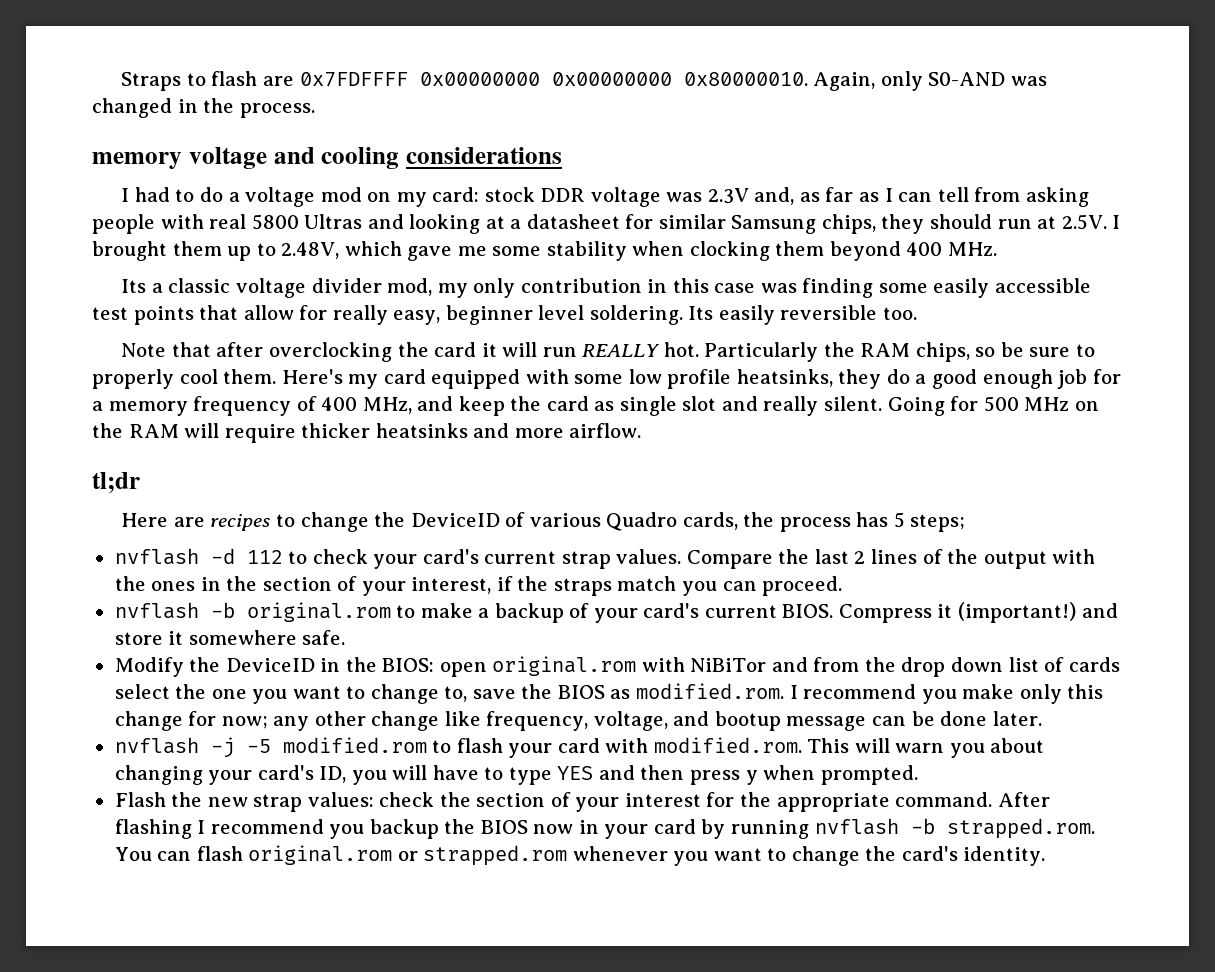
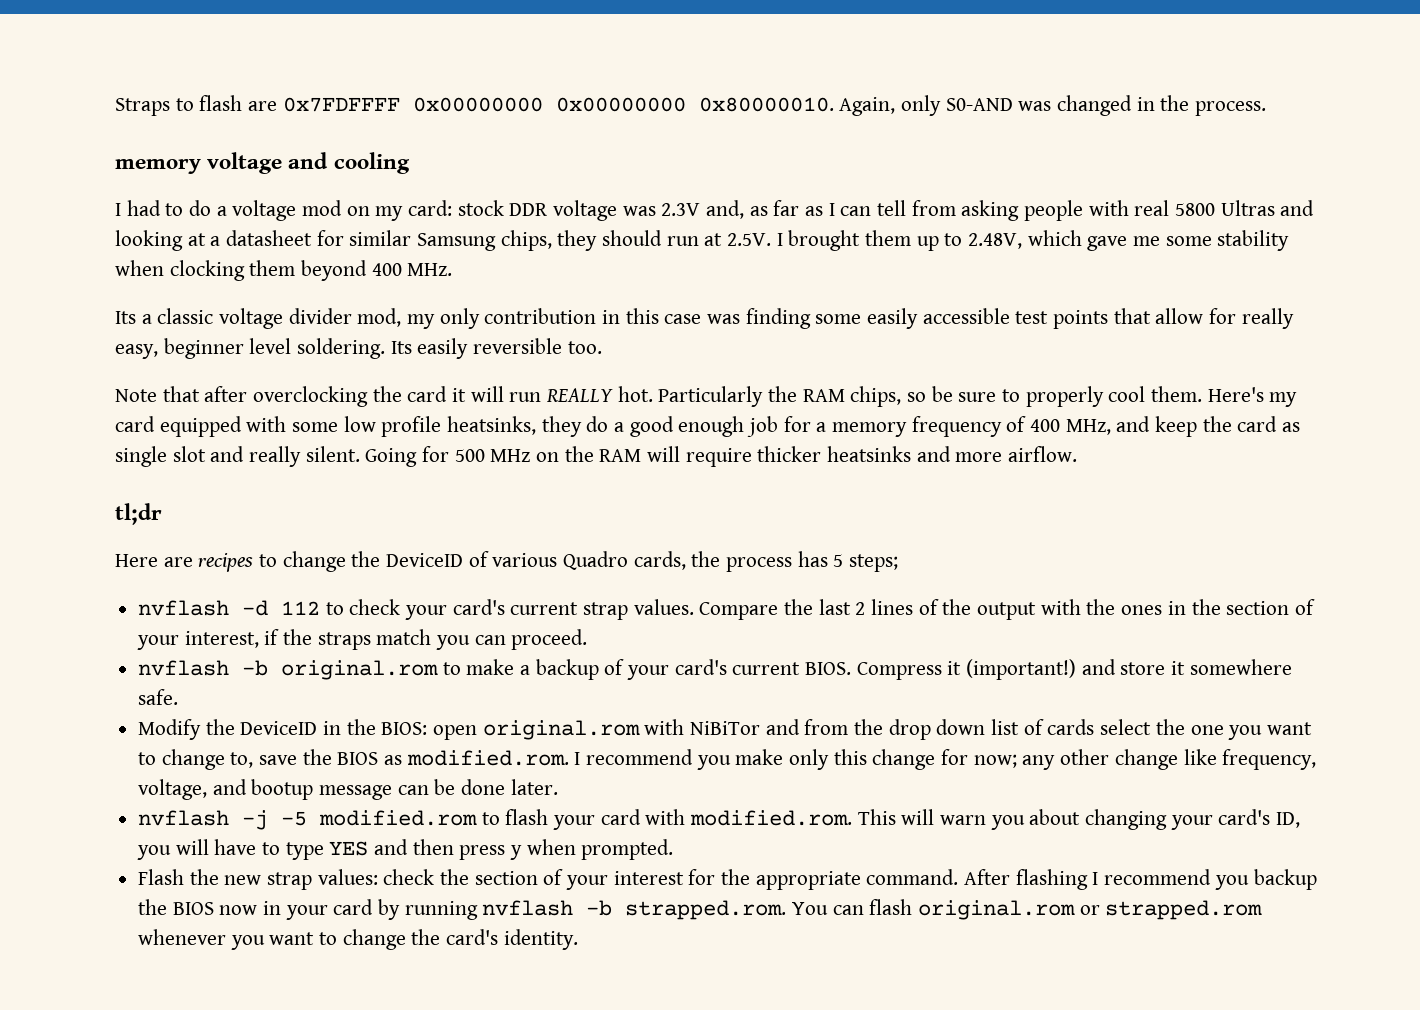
- memory voltage and cooling considerations
+ memory voltage and cooling

